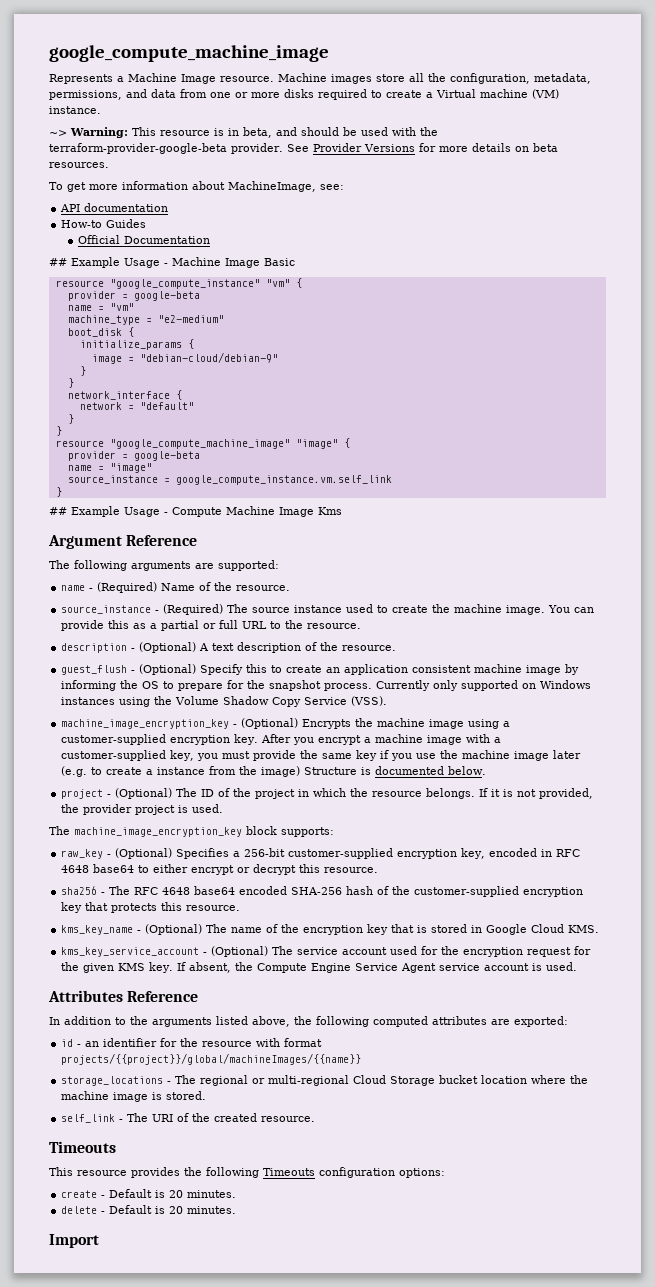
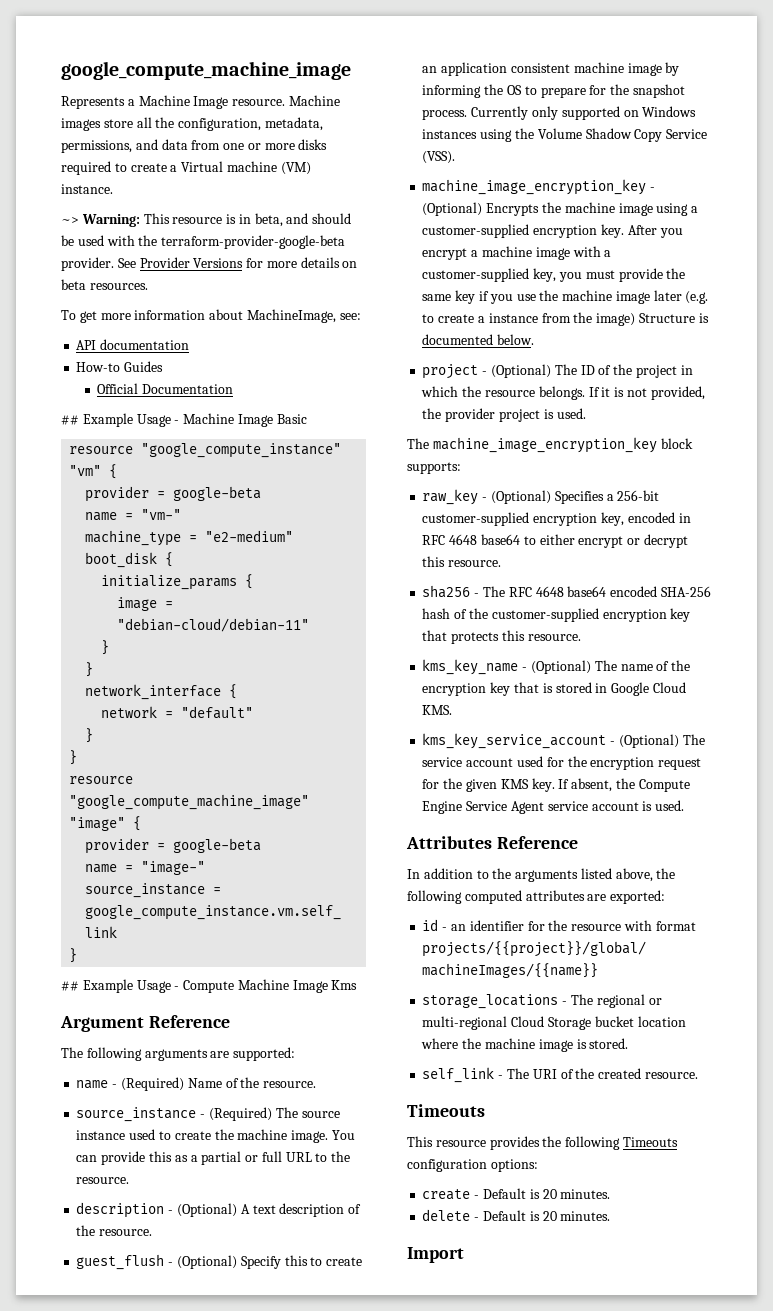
- name = "vm"
+ name = "vm-"
- image = "debian-cloud/debian-9"
+ image = "debian-cloud/debian-11"
- name = "image"
+ name = "image-"

